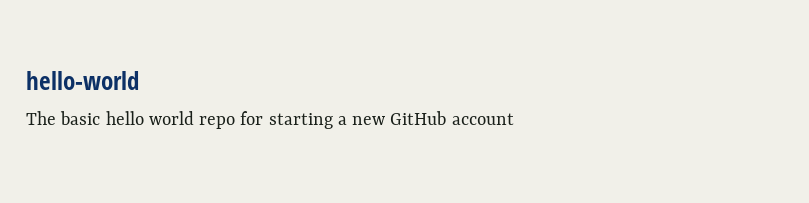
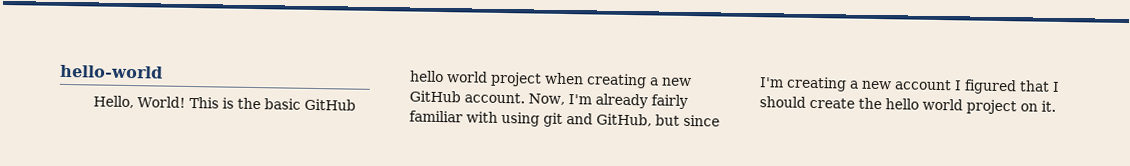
- The basic hello world repo for starting a new GitHub account
+ Hello, World! This is the basic GitHub hello world project when creating a new GitHub account. Now, I'm already fairly familiar with using git and GitHub, but since I'm creating a new account I figured that I should create the hello world project on it.

